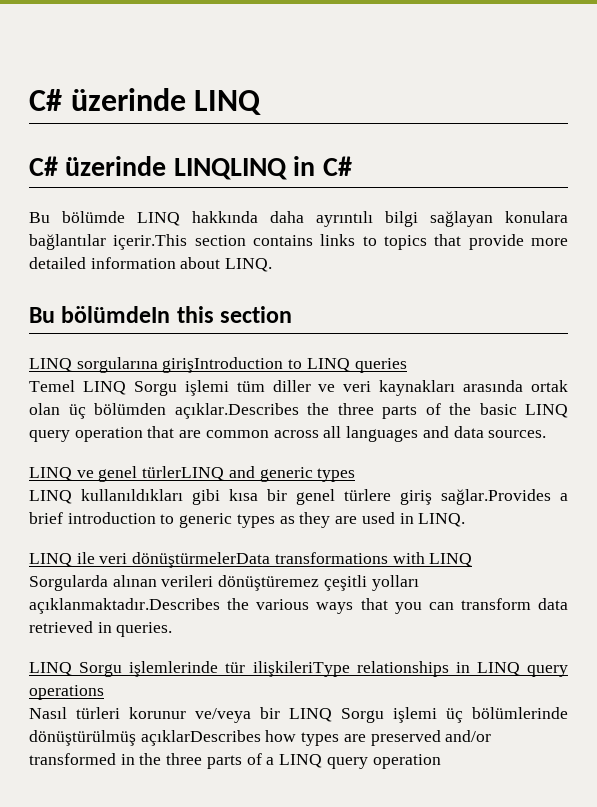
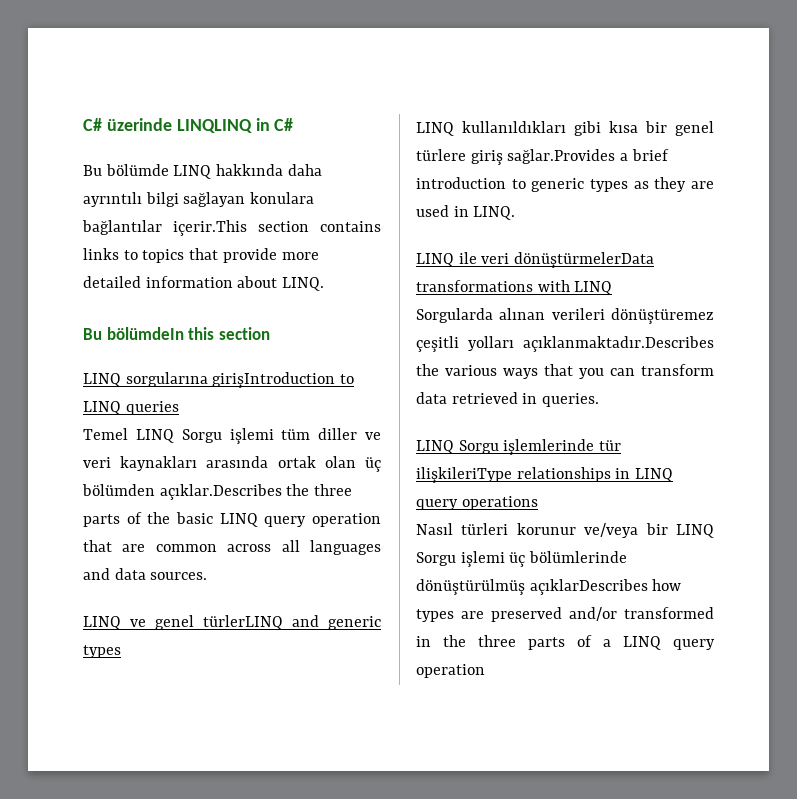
- C# üzerinde LINQ

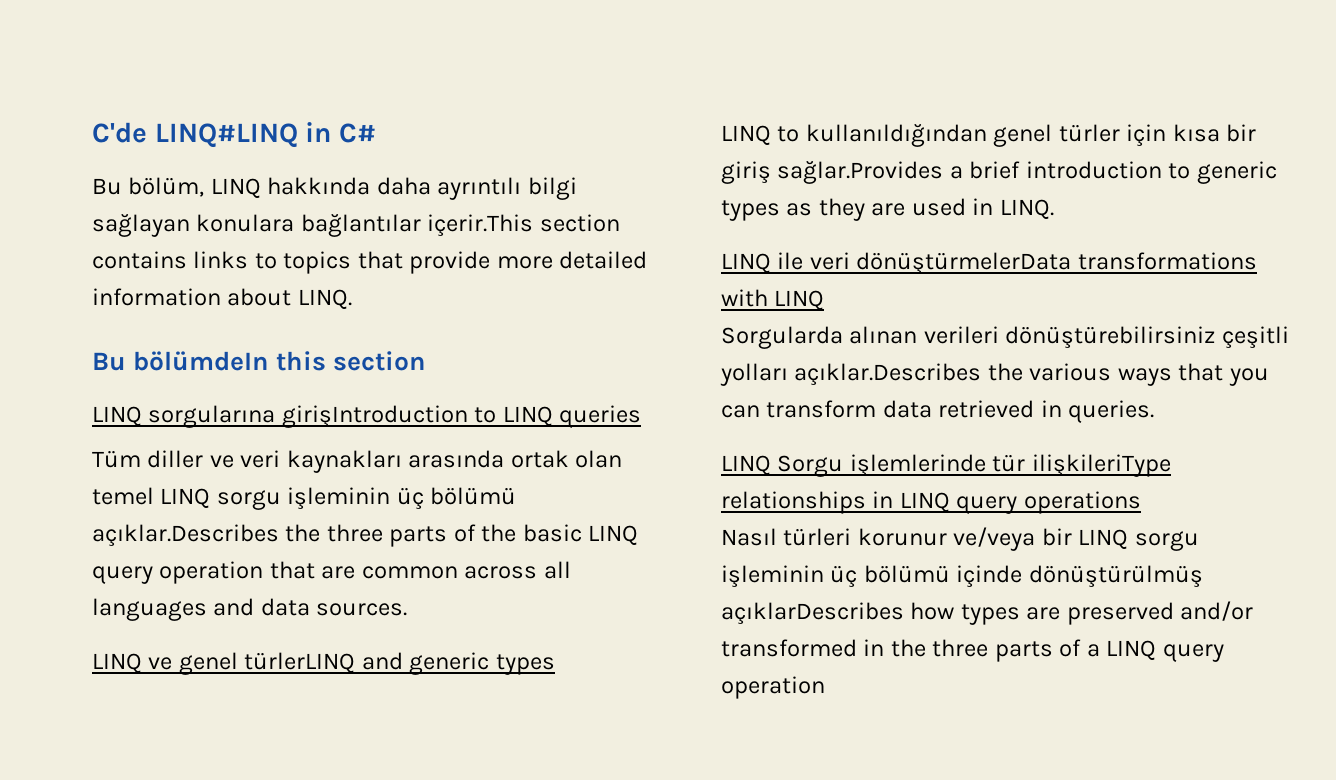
- C# üzerinde LINQLINQ in C#
+ C'de LINQ#LINQ in C#
- Bu bölümde LINQ hakkında daha ayrıntılı bilgi sağlayan konulara bağlantılar içerir.This section contains links to topics that provide more detailed information about LINQ.
+ Bu bölüm, LINQ hakkında daha ayrıntılı bilgi sağlayan konulara bağlantılar içerir.This section contains links to topics that provide more detailed information about LINQ.
- Temel LINQ Sorgu işlemi tüm diller ve veri kaynakları arasında ortak olan üç bölümden açıklar.Describes the three parts of the basic LINQ query operation that are common across all languages and data sources.
+ Tüm diller ve veri kaynakları arasında ortak olan temel LINQ sorgu işleminin üç bölümü açıklar.Describes the three parts of the basic LINQ query operation that are common across all languages and data sources.
- LINQ kullanıldıkları gibi kısa bir genel türlere giriş sağlar.Provides a brief introduction to generic types as they are used in LINQ.
+ LINQ to kullanıldığından genel türler için kısa bir giriş sağlar.Provides a brief introduction to generic types as they are used in LINQ.
- Sorgularda alınan verileri dönüştüremez çeşitli yolları açıklanmaktadır.Describes the various ways that you can transform data retrieved in queries.
+ Sorgularda alınan verileri dönüştürebilirsiniz çeşitli yolları açıklar.Describes the various ways that you can transform data retrieved in queries.
- Nasıl türleri korunur ve/veya bir LINQ Sorgu işlemi üç bölümlerinde dönüştürülmüş açıklarDescribes how types are preserved and/or transformed in the three parts of a LINQ query operation
+ Nasıl türleri korunur ve/veya bir LINQ sorgu işleminin üç bölümü içinde dönüştürülmüş açıklarDescribes how types are preserved and/or transformed in the three parts of a LINQ query operation

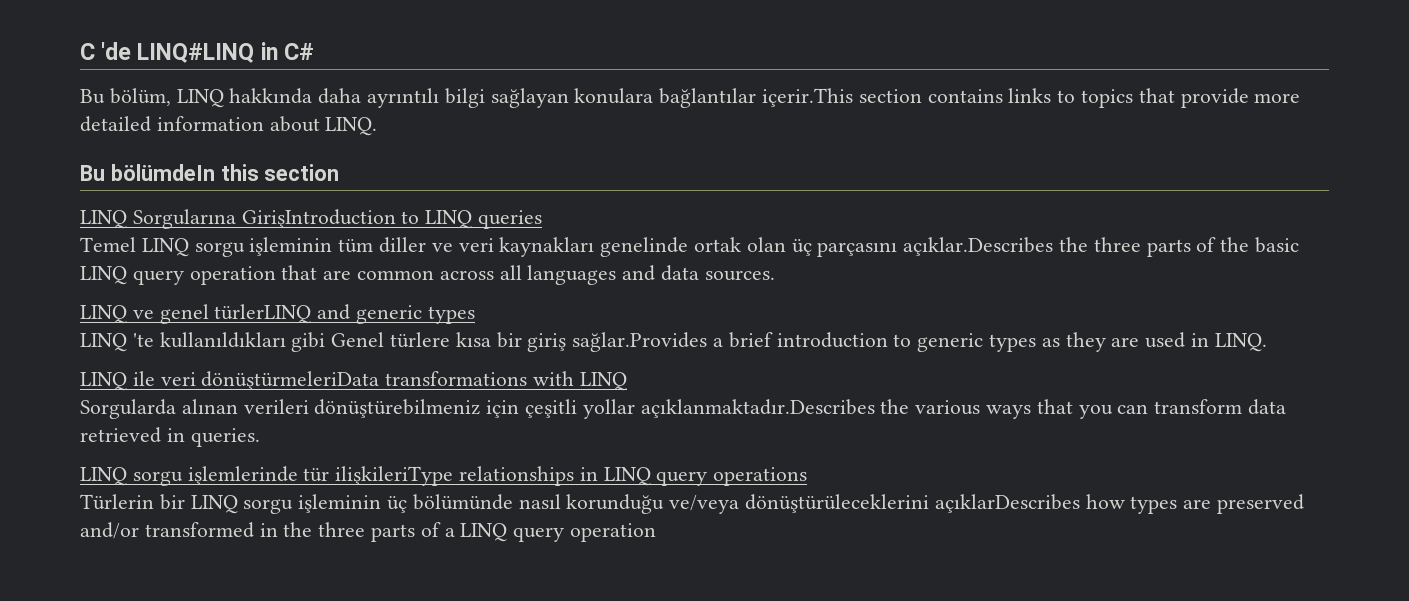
- C'de LINQ#LINQ in C#
+ C 'de LINQ#LINQ in C#
- LINQ sorgularına girişIntroduction to LINQ queries
+ LINQ Sorgularına GirişIntroduction to LINQ queries
- Tüm diller ve veri kaynakları arasında ortak olan temel LINQ sorgu işleminin üç bölümü açıklar.Describes the three parts of the basic LINQ query operation that are common across all languages and data sources.
+ Temel LINQ sorgu işleminin tüm diller ve veri kaynakları genelinde ortak olan üç parçasını açıklar.Describes the three parts of the basic LINQ query operation that are common across all languages and data sources.
- LINQ to kullanıldığından genel türler için kısa bir giriş sağlar.Provides a brief introduction to generic types as they are used in LINQ.
+ LINQ 'te kullanıldıkları gibi Genel türlere kısa bir giriş sağlar.Provides a brief introduction to generic types as they are used in LINQ.
- LINQ ile veri dönüştürmelerData transformations with LINQ
+ LINQ ile veri dönüştürmeleriData transformations with LINQ
- Sorgularda alınan verileri dönüştürebilirsiniz çeşitli yolları açıklar.Describes the various ways that you can transform data retrieved in queries.
+ Sorgularda alınan verileri dönüştürebilmeniz için çeşitli yollar açıklanmaktadır.Describes the various ways that you can transform data retrieved in queries.
- LINQ Sorgu işlemlerinde tür ilişkileriType relationships in LINQ query operations
+ LINQ sorgu işlemlerinde tür ilişkileriType relationships in LINQ query operations
- Nasıl türleri korunur ve/veya bir LINQ sorgu işleminin üç bölümü içinde dönüştürülmüş açıklarDescribes how types are preserved and/or transformed in the three parts of a LINQ query operation
+ Türlerin bir LINQ sorgu işleminin üç bölümünde nasıl korunduğu ve/veya dönüştürüleceklerini açıklarDescribes how types are preserved and/or transformed in the three parts of a LINQ query operation

